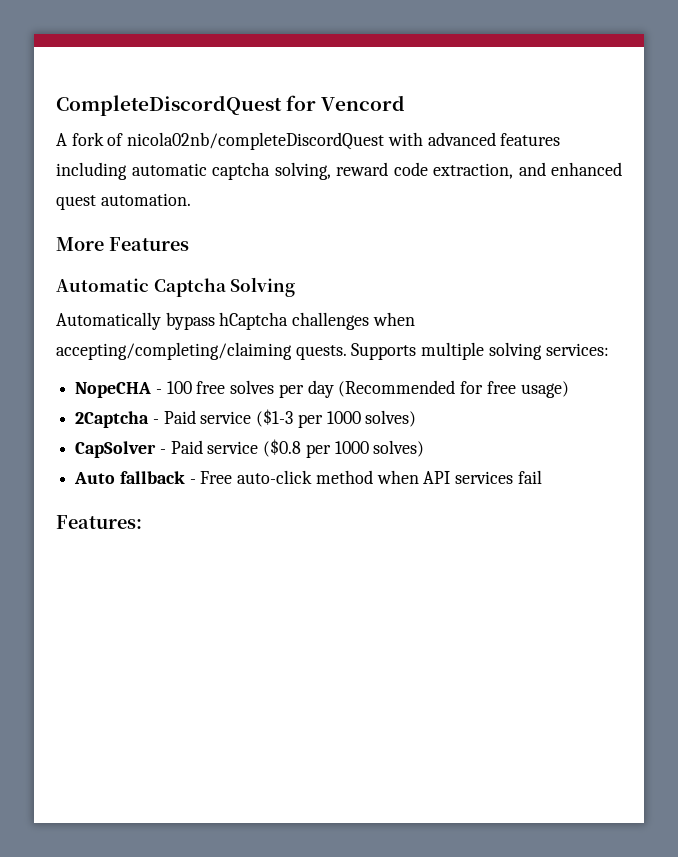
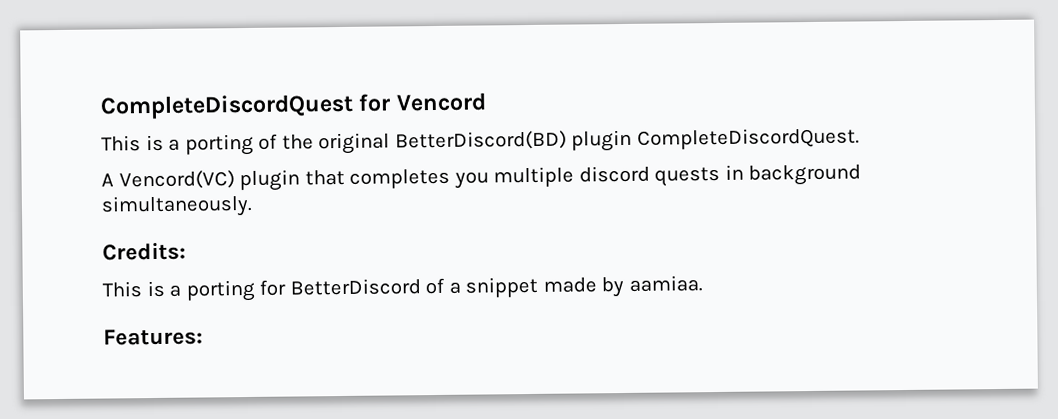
- A fork of nicola02nb/completeDiscordQuest with advanced features including automatic captcha solving, reward code extraction, and enhanced quest automation.
- More Features
- Automatic Captcha Solving
- Automatically bypass hCaptcha challenges when accepting/completing/claiming quests. Supports multiple solving services:
- NopeCHA - 100 free solves per day (Recommended for free usage)
- 2Captcha - Paid service ($1-3 per 1000 solves)
- CapSolver - Paid service ($0.8 per 1000 solves)
- Auto fallback - Free auto-click method when API services fail
+ This is a porting of the original BetterDiscord(BD) plugin CompleteDiscordQuest.
+ A Vencord(VC) plugin that completes you multiple discord quests in background simultaneously.
+ Credits:
+ This is a porting for BetterDiscord of a snippet made by aamiaa.

